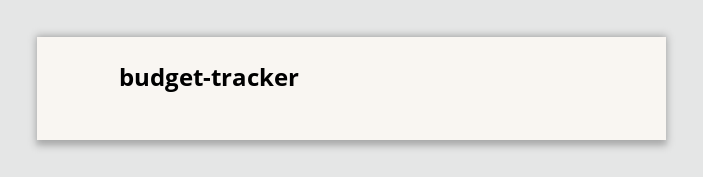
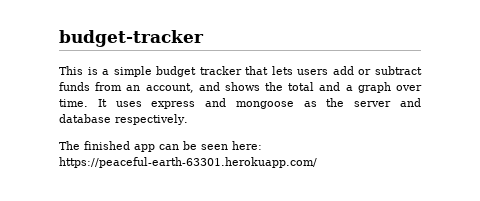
+ This is a simple budget tracker that lets users add or subtract funds from an account, and shows the total and a graph over time. It uses express and mongoose as the server and database respectively.
+ The finished app can be seen here: https://peaceful-earth-63301.herokuapp.com/

